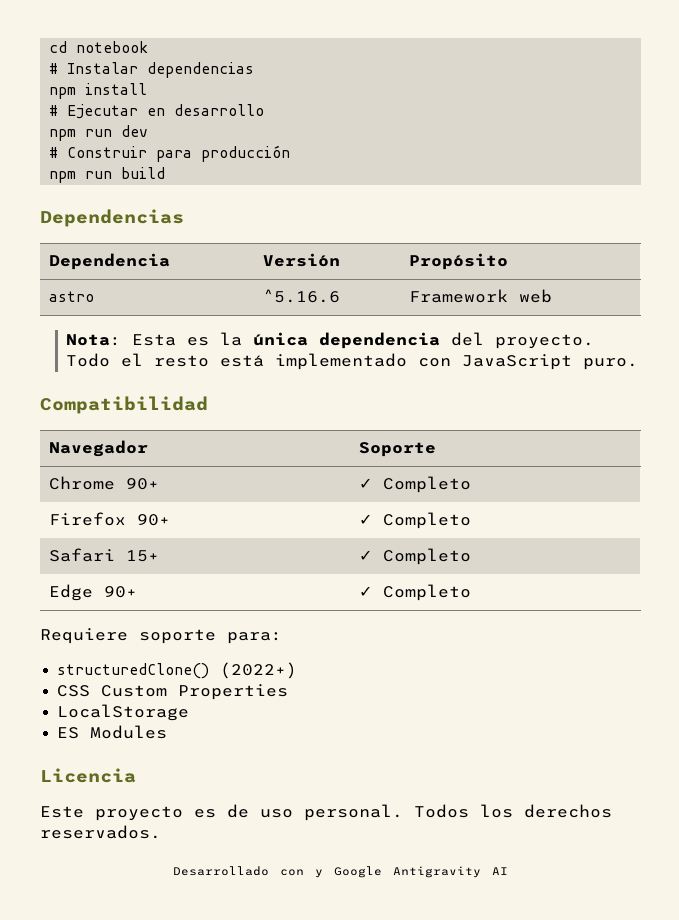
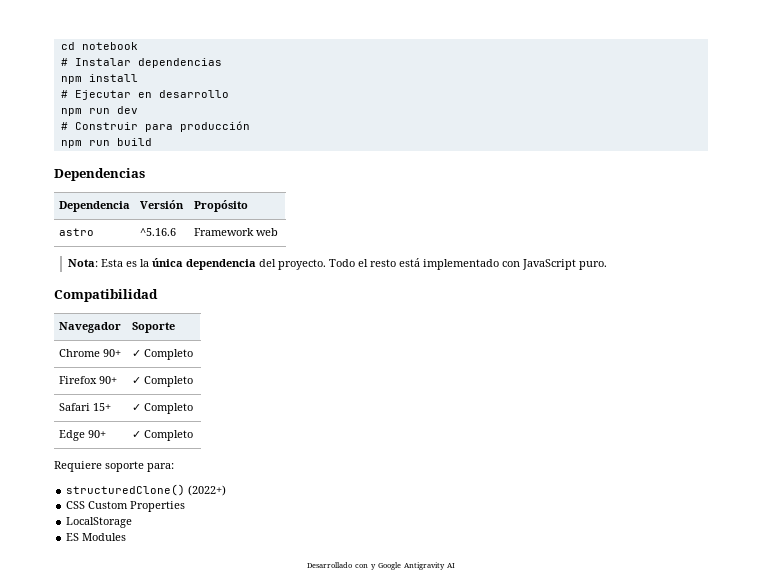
- Licencia
- Este proyecto es de uso personal. Todos los derechos reservados.

